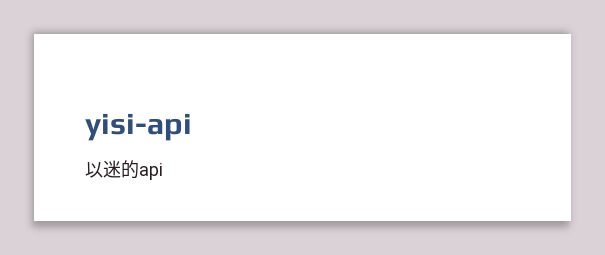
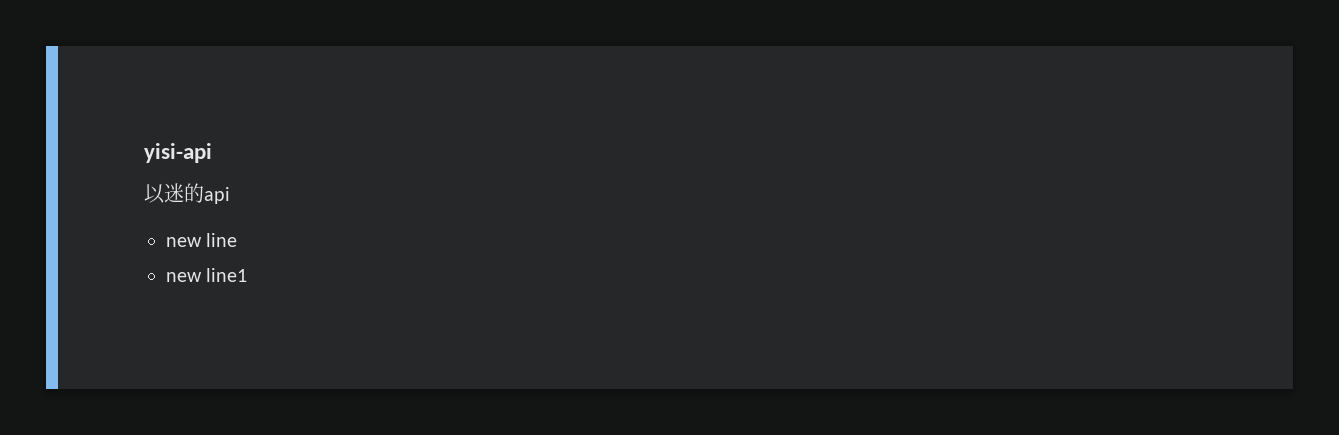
+ new line
+ new line1

